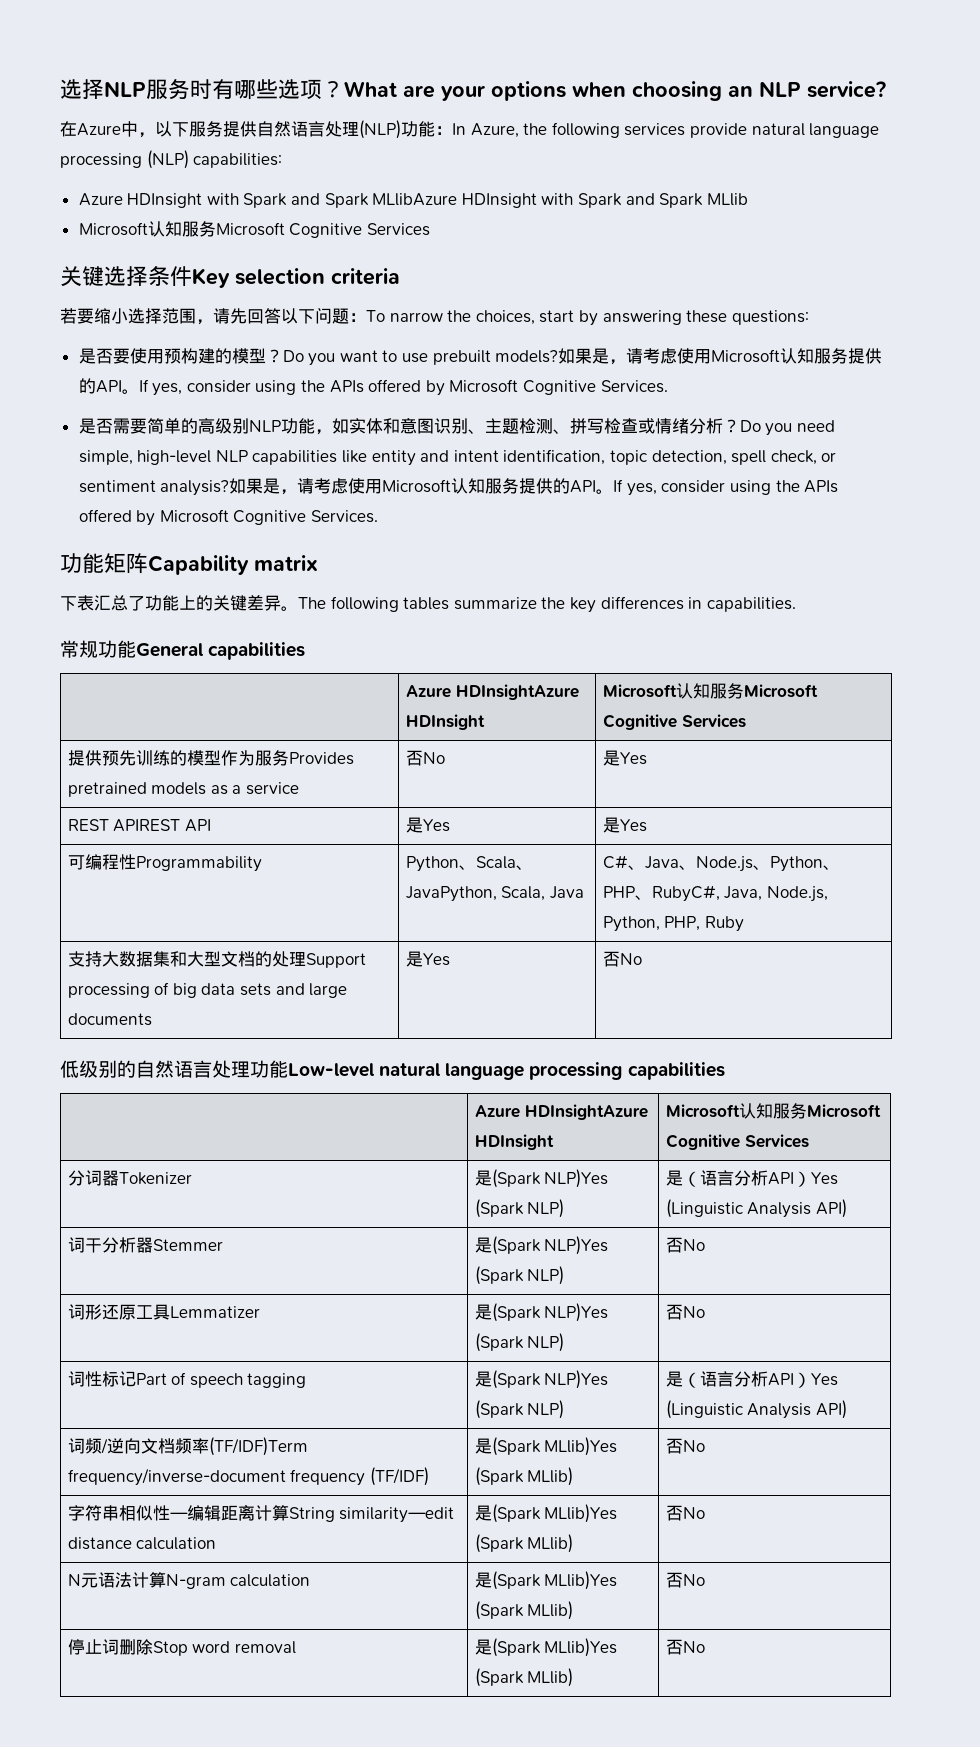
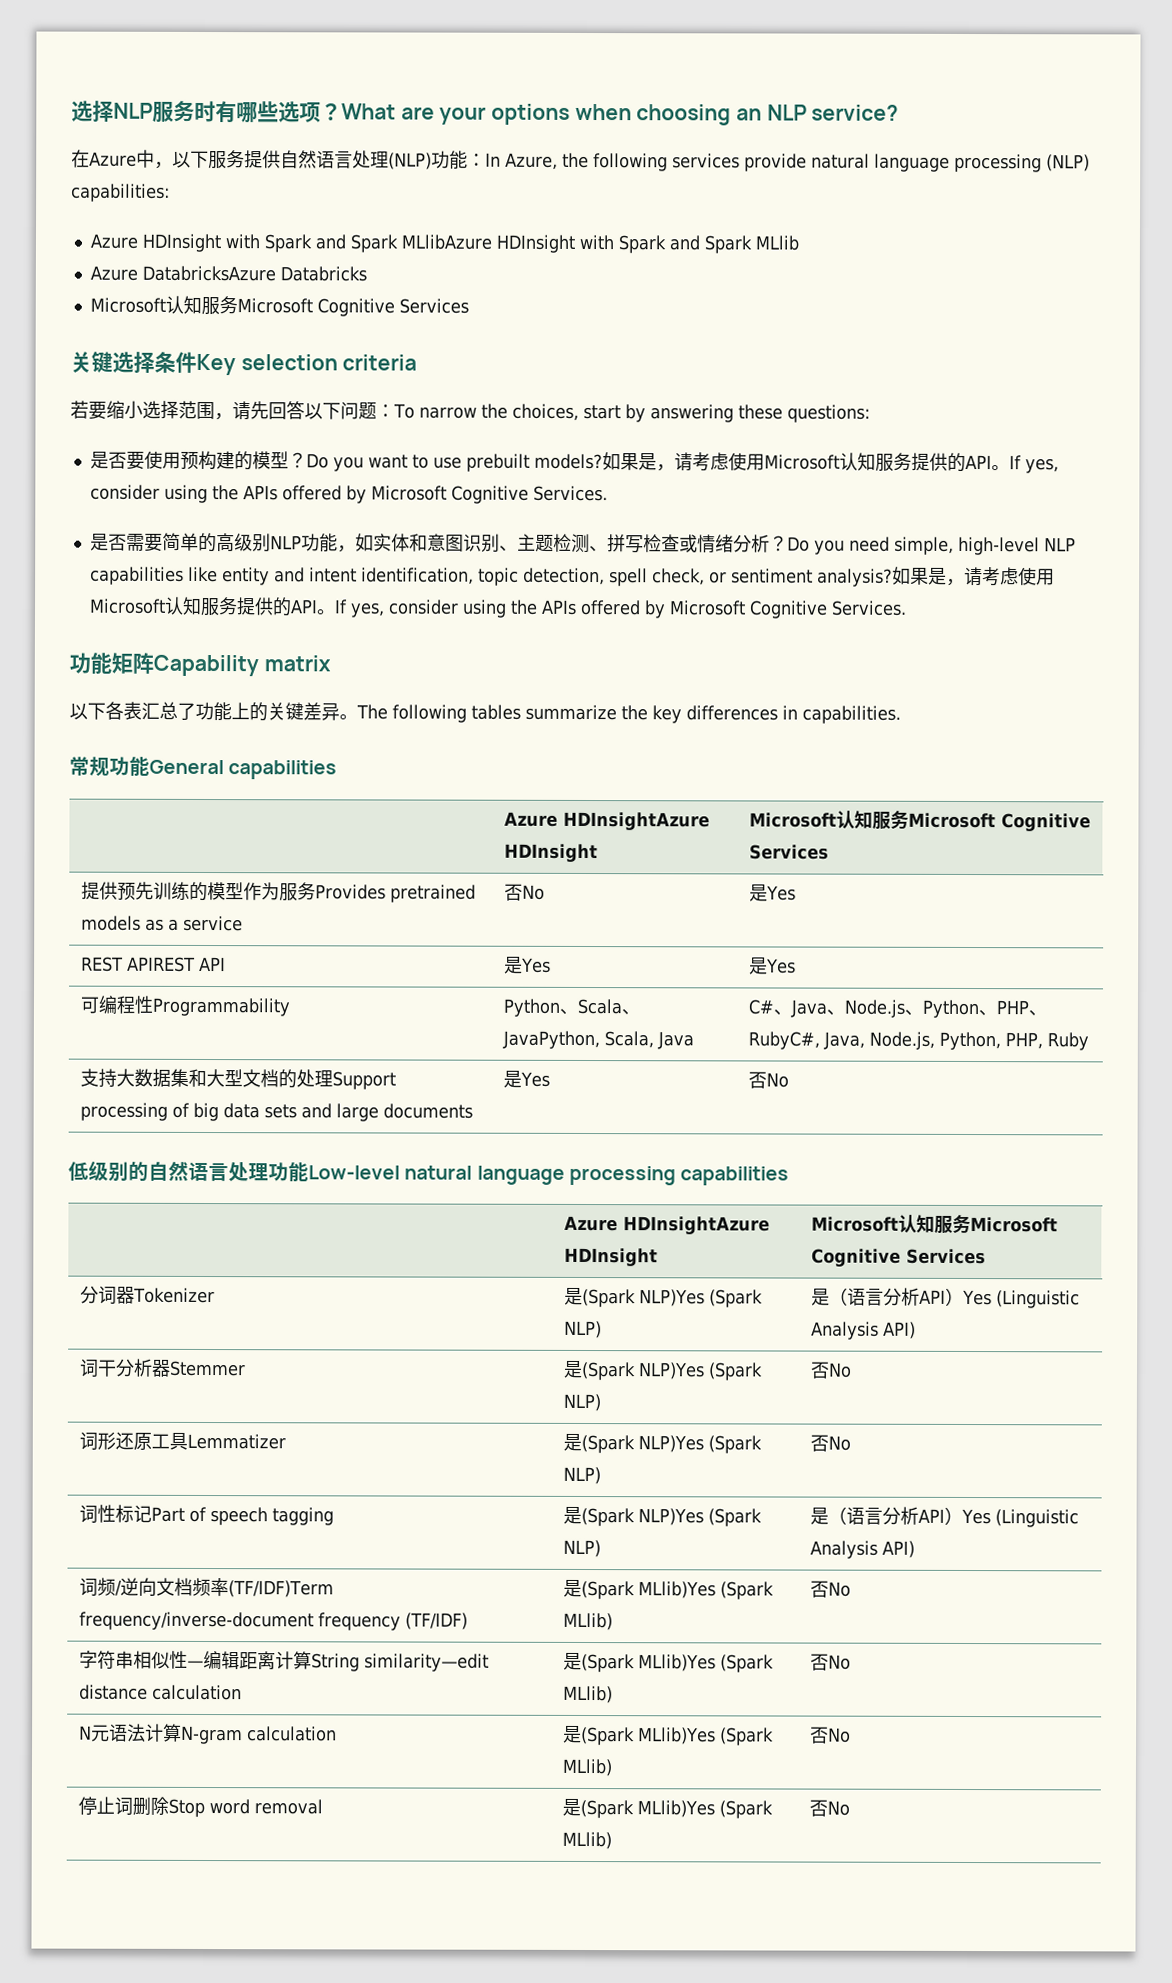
+ Azure DatabricksAzure Databricks
- 下表汇总了功能上的关键差异。
+ 以下各表汇总了功能上的关键差异。

